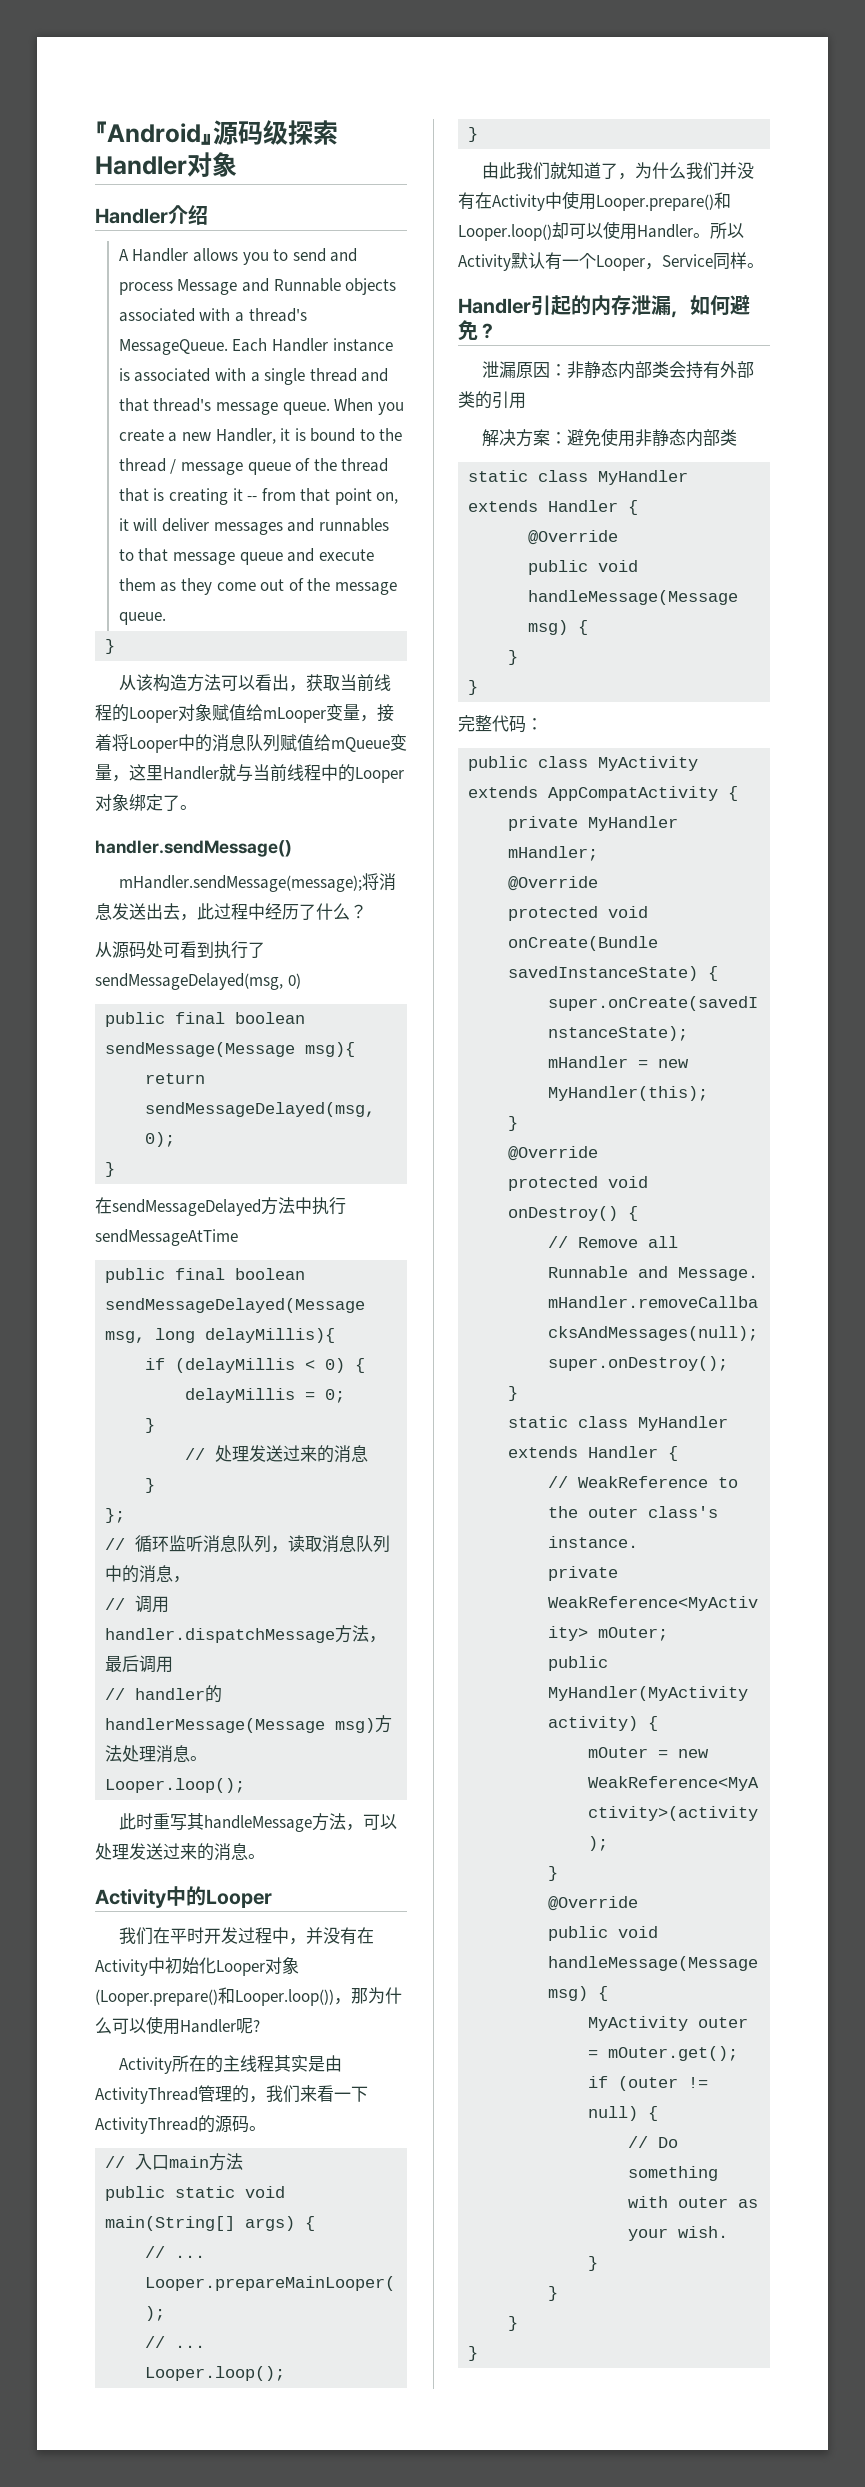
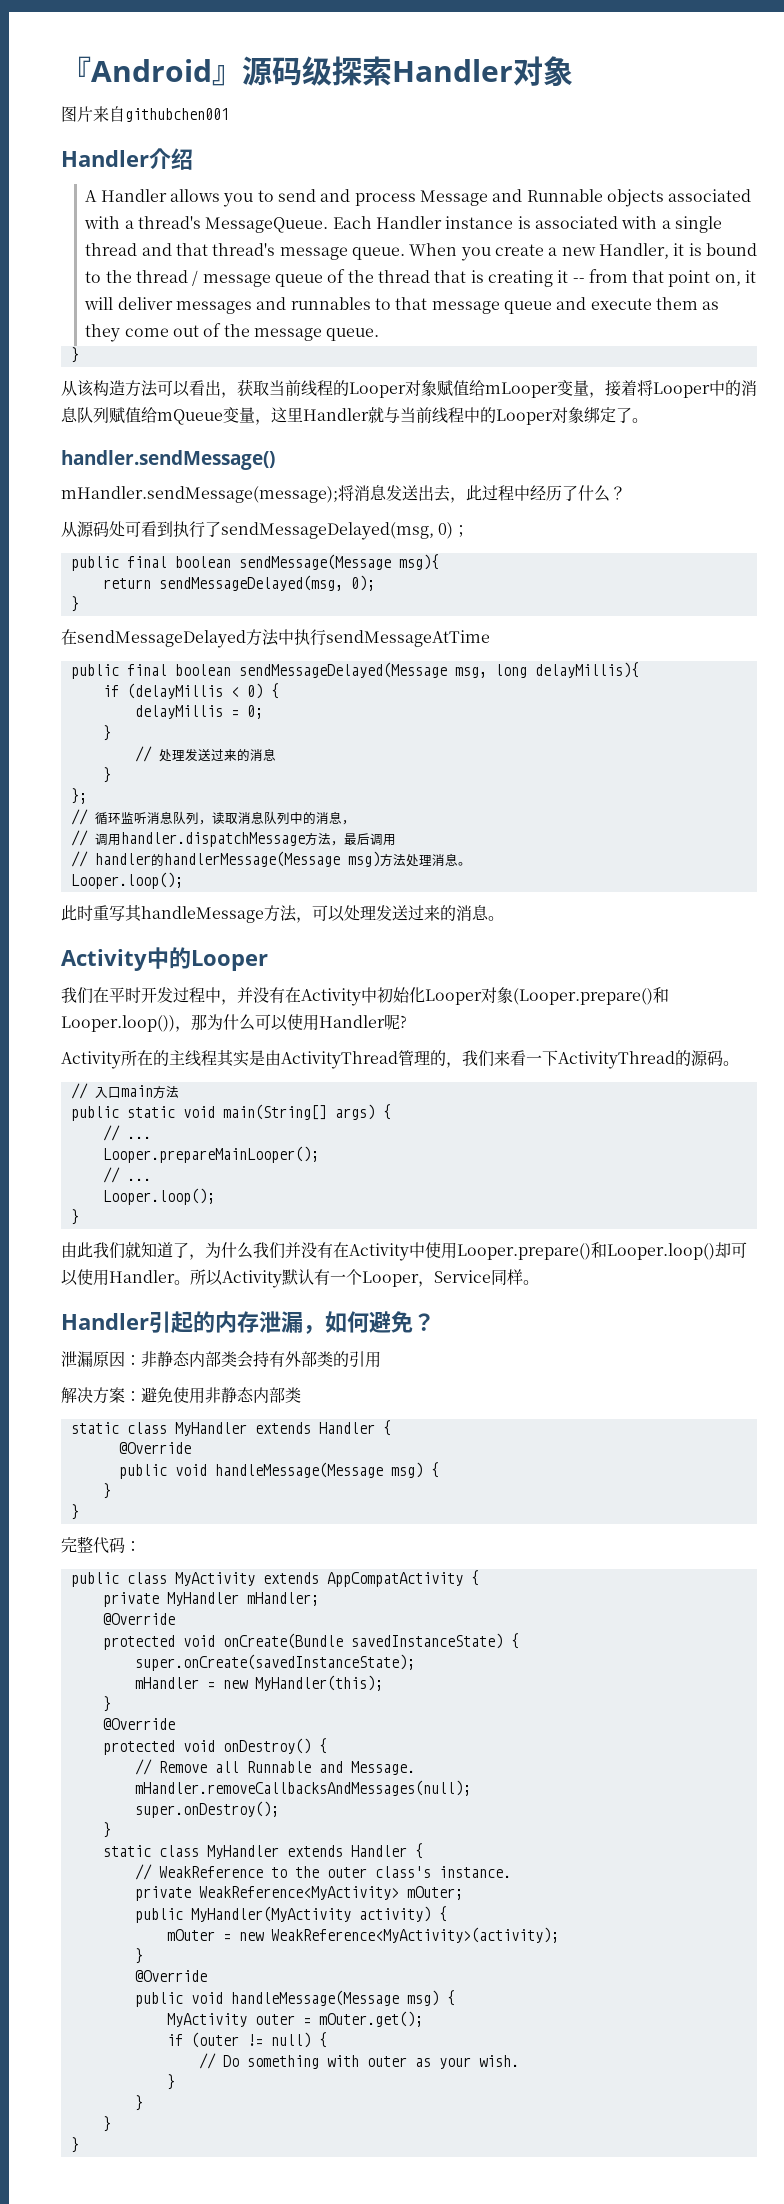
+ 图片来自githubchen001
- 从源码处可看到执行了sendMessageDelayed(msg, 0)
+ 从源码处可看到执行了sendMessageDelayed(msg, 0)；

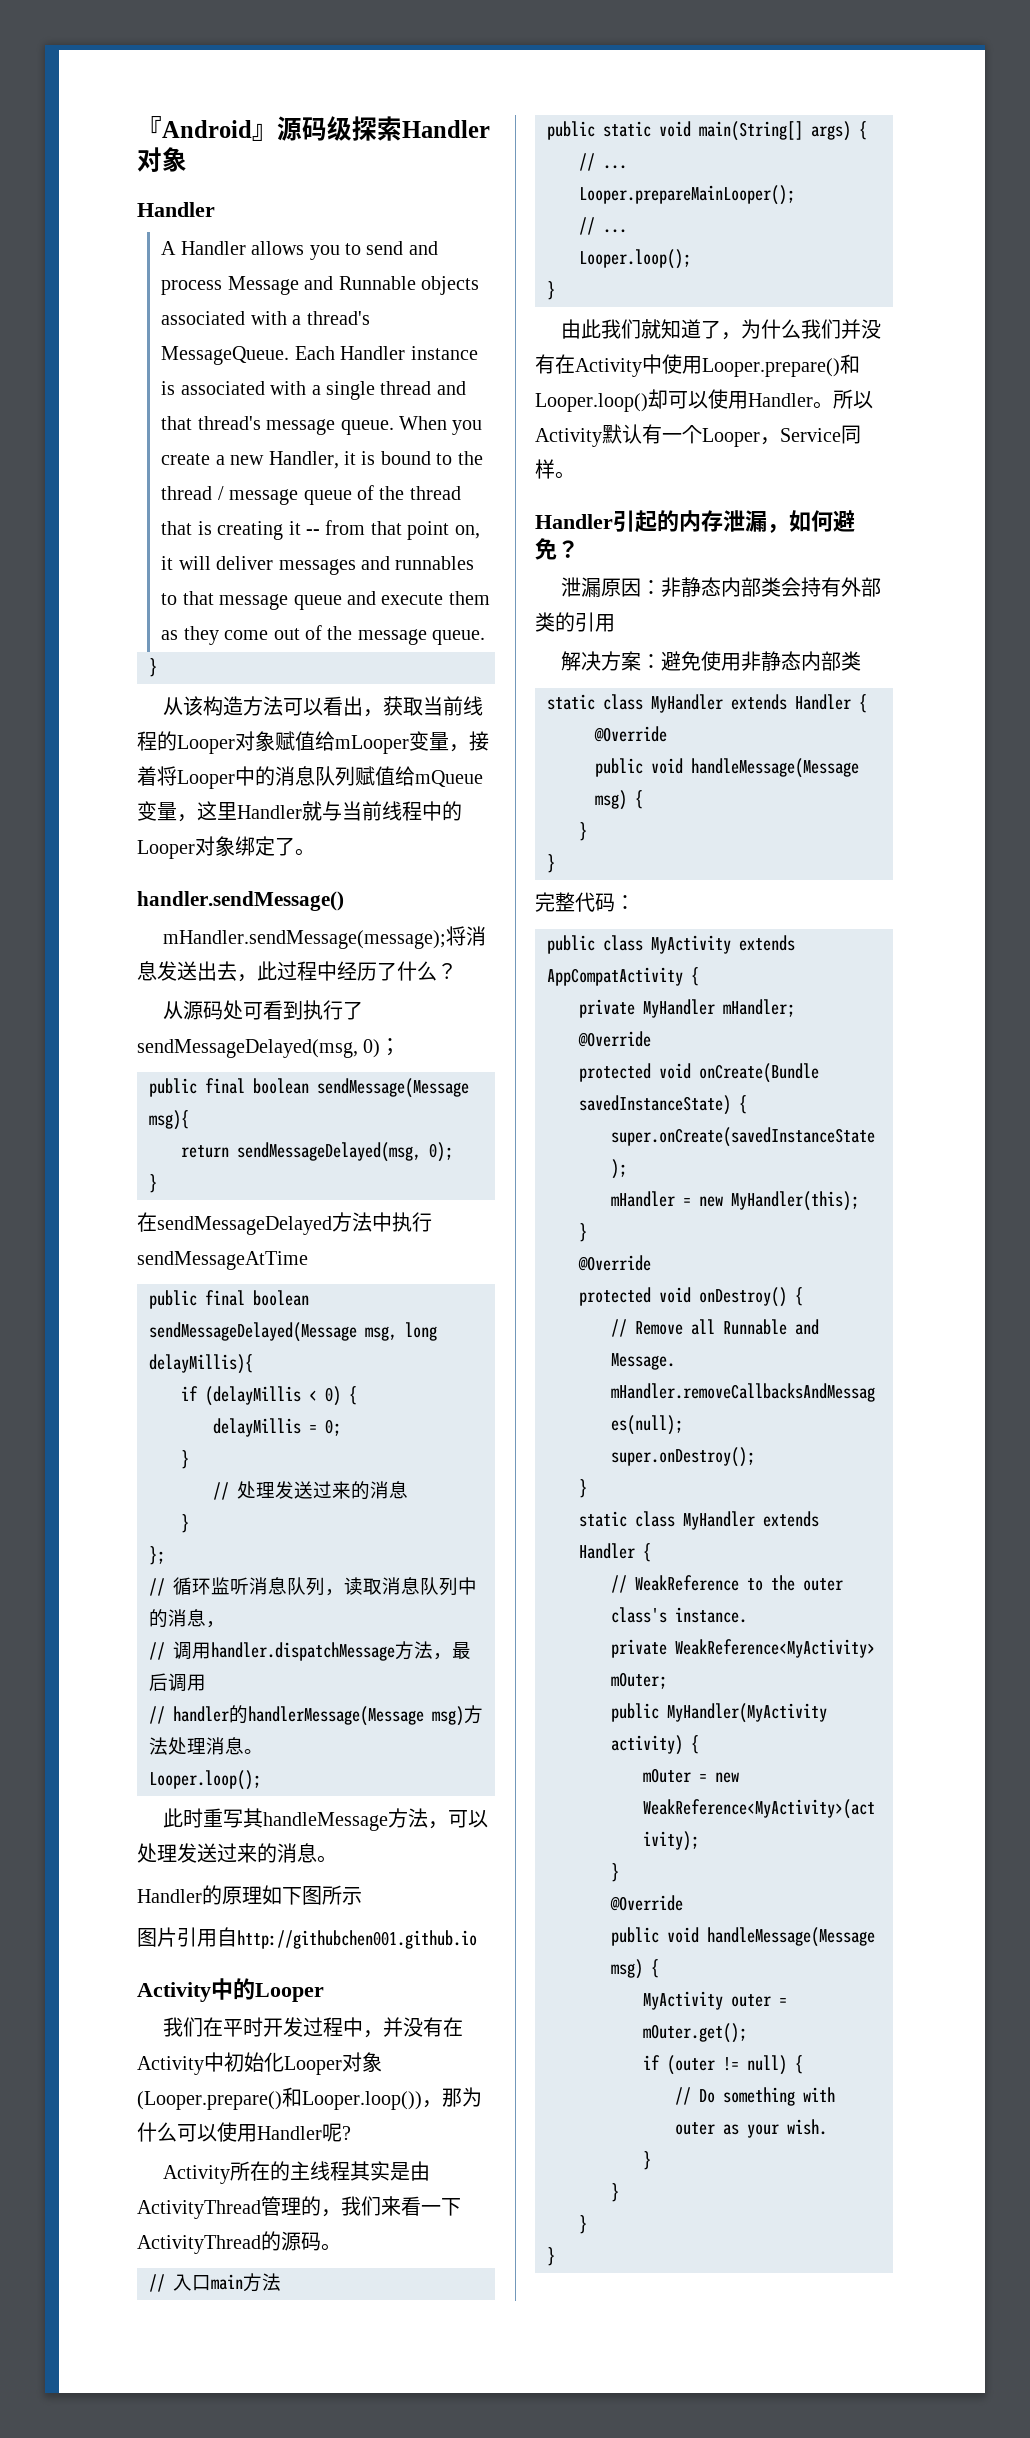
  『Android』源码级探索Handler对象
- 图片来自githubchen001
- Handler介绍
+ Handler
+ Handler的原理如下图所示
+ 图片引用自http://githubchen001.github.io

